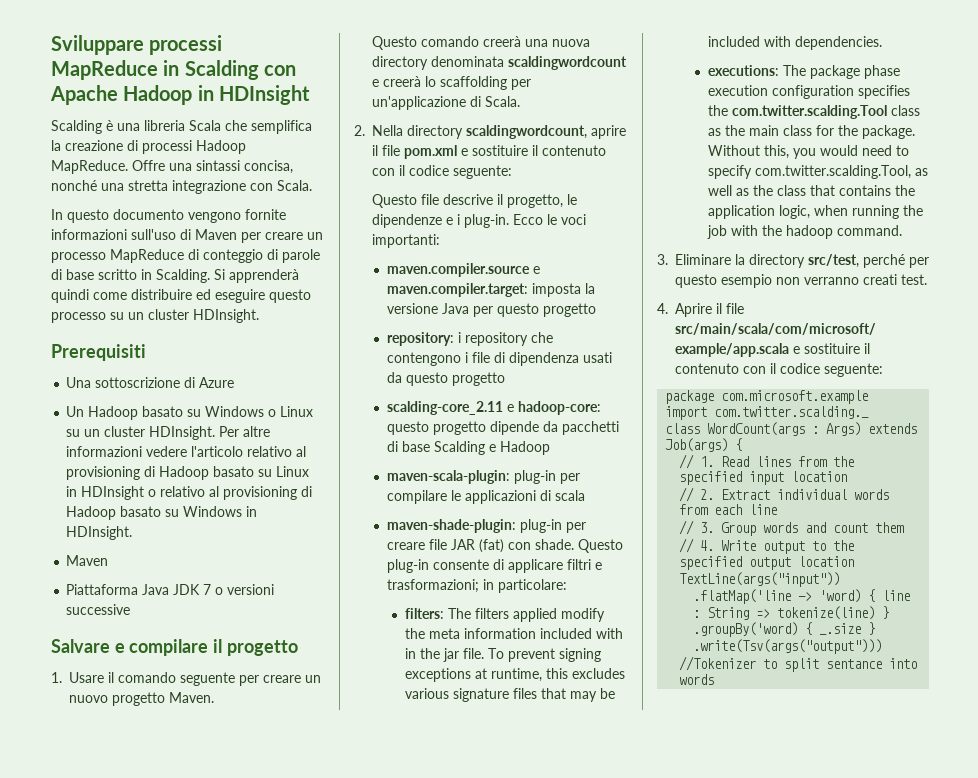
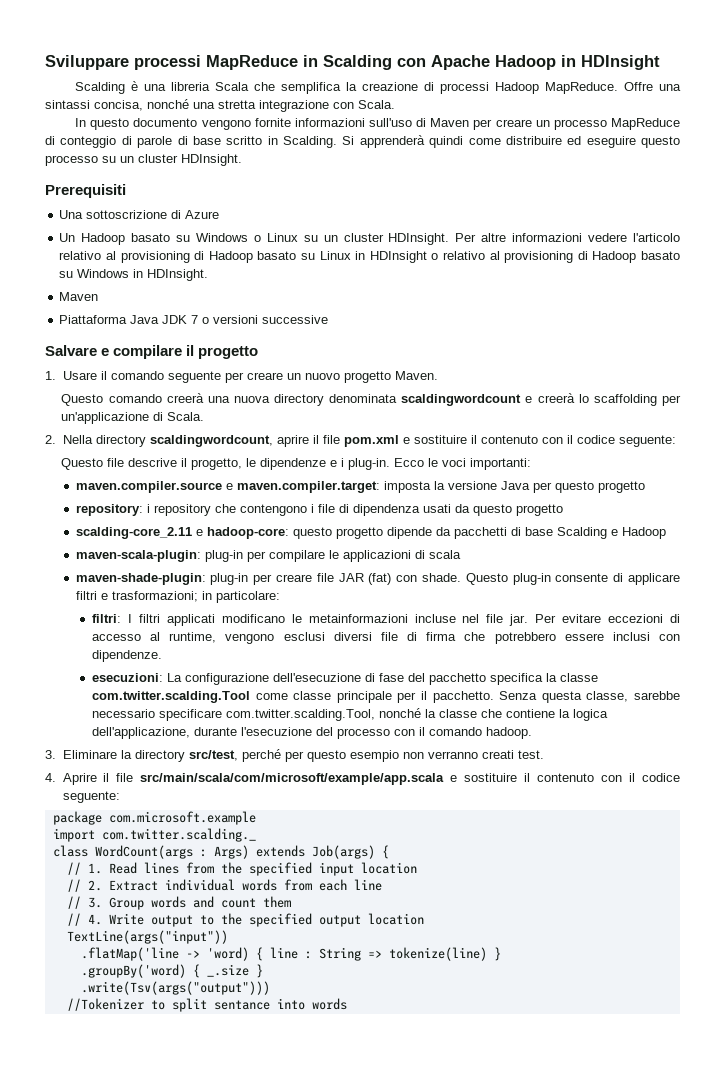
- filters: The filters applied modify the meta information included with in the jar file. To prevent signing exceptions at runtime, this excludes various signature files that may be included with dependencies.
- executions: The package phase execution configuration specifies the com.twitter.scalding.Tool class as the main class for the package. Without this, you would need to specify com.twitter.scalding.Tool, as well as the class that contains the application logic, when running the job with the hadoop command.
+ filtri: I filtri applicati modificano le metainformazioni incluse nel file jar. Per evitare eccezioni di accesso al runtime, vengono esclusi diversi file di firma che potrebbero essere inclusi con dipendenze.
+ esecuzioni: La configurazione dell'esecuzione di fase del pacchetto specifica la classe com.twitter.scalding.Tool come classe principale per il pacchetto. Senza questa classe, sarebbe necessario specificare com.twitter.scalding.Tool, nonché la classe che contiene la logica dell'applicazione, durante l'esecuzione del processo con il comando hadoop.

